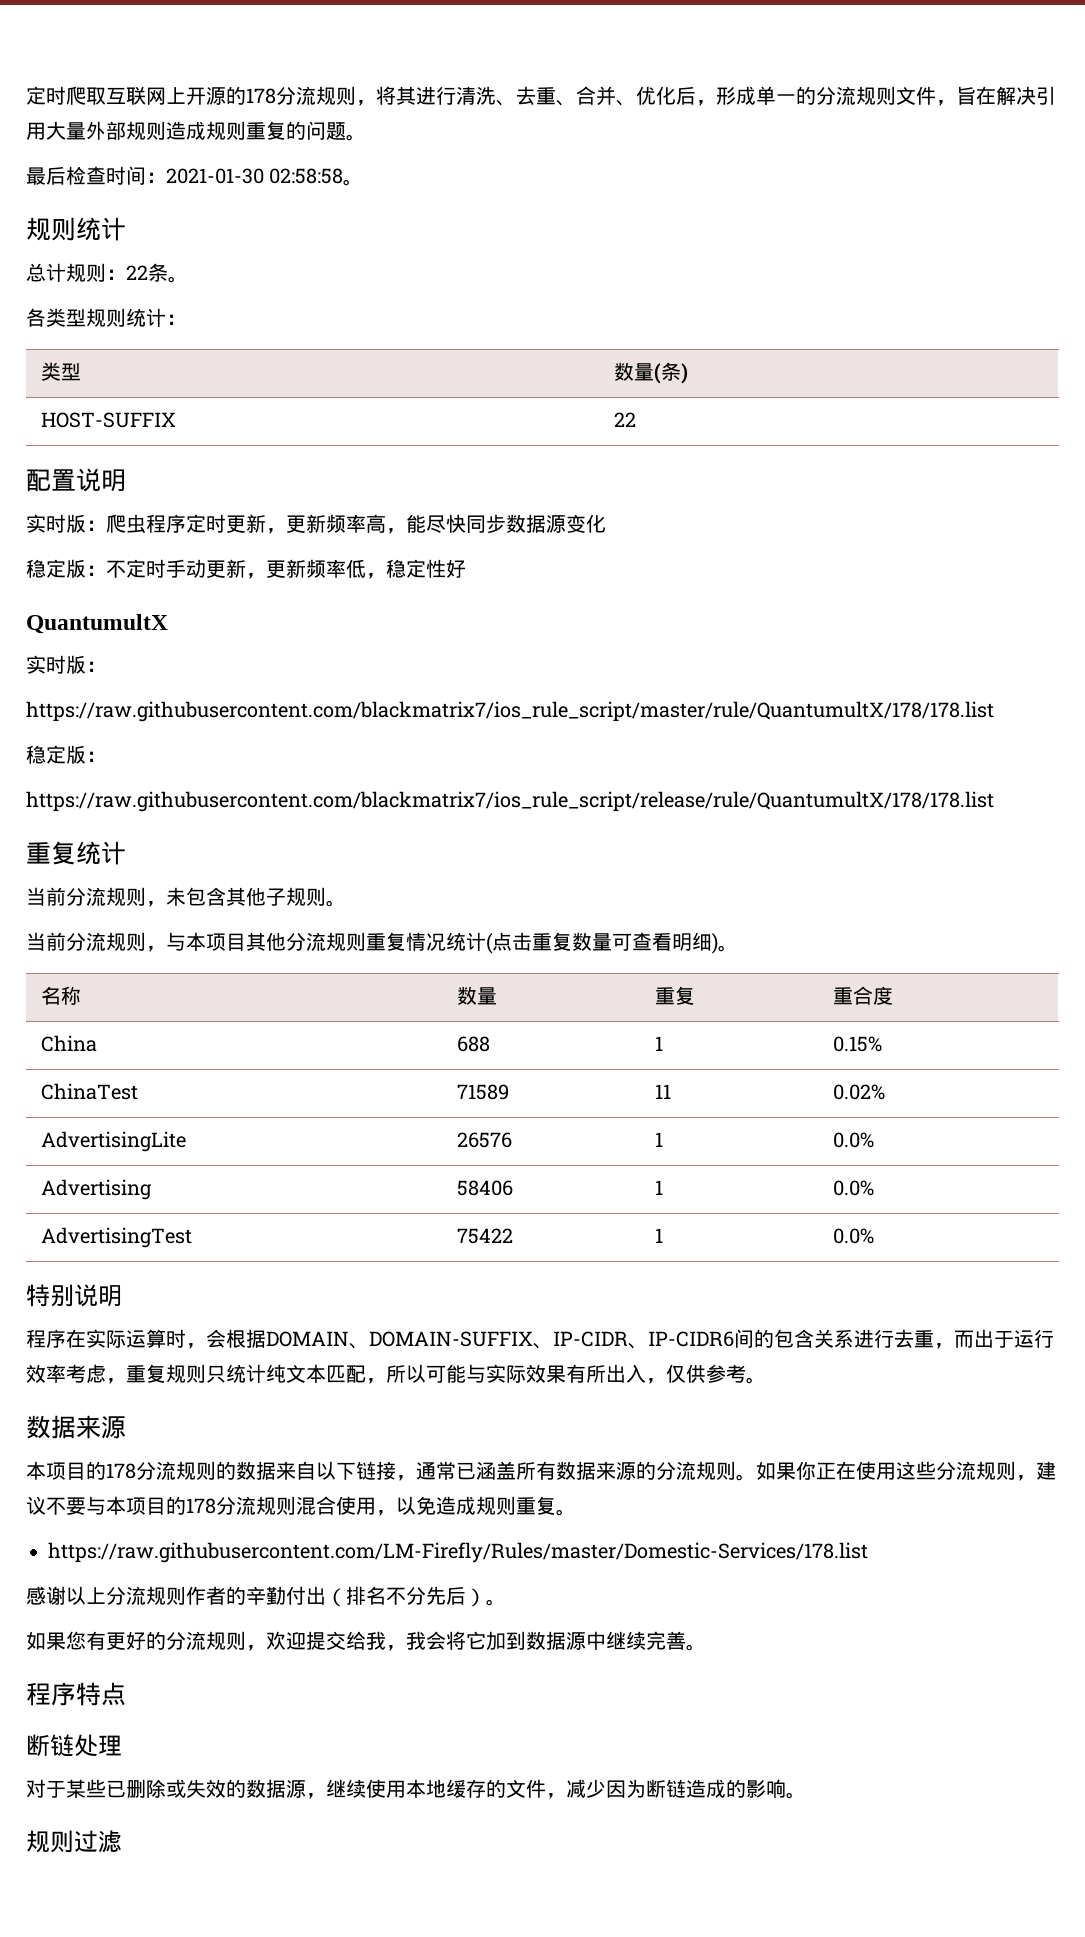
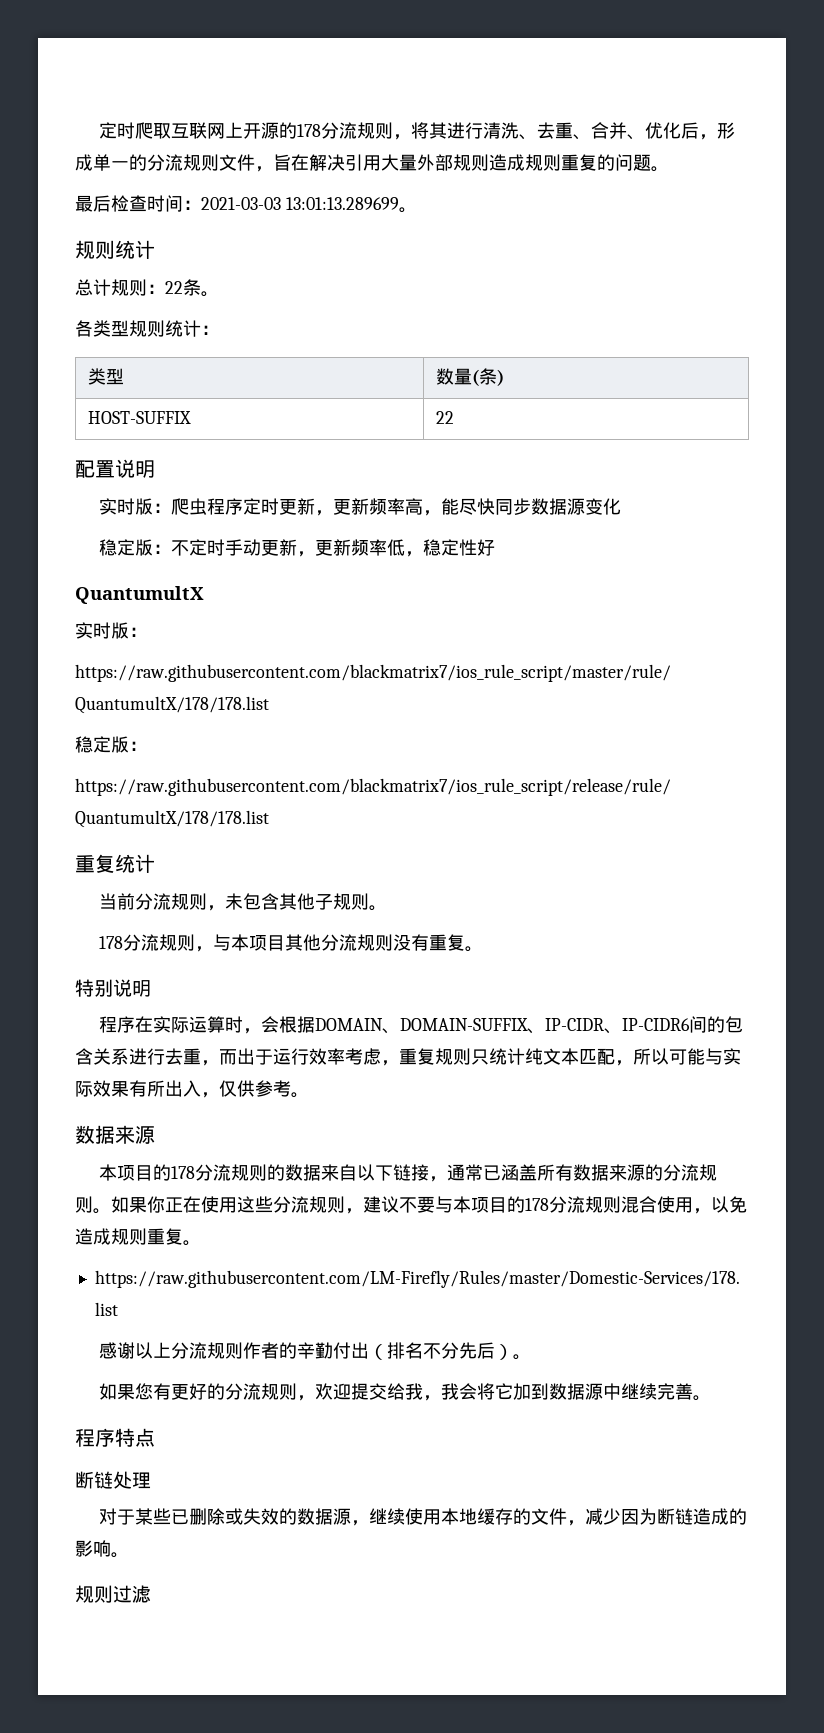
- 最后检查时间：2021-01-30 02:58:58。
+ 最后检查时间：2021-03-03 13:01:13.289699。
- 当前分流规则，与本项目其他分流规则重复情况统计(点击重复数量可查看明细)。
- 名称 | 数量 | 重复 | 重合度
- China | 688 | 1 | 0.15%
- ChinaTest | 71589 | 11 | 0.02%
- AdvertisingLite | 26576 | 1 | 0.0%
- Advertising | 58406 | 1 | 0.0%
- AdvertisingTest | 75422 | 1 | 0.0%
+ 178分流规则，与本项目其他分流规则没有重复。

